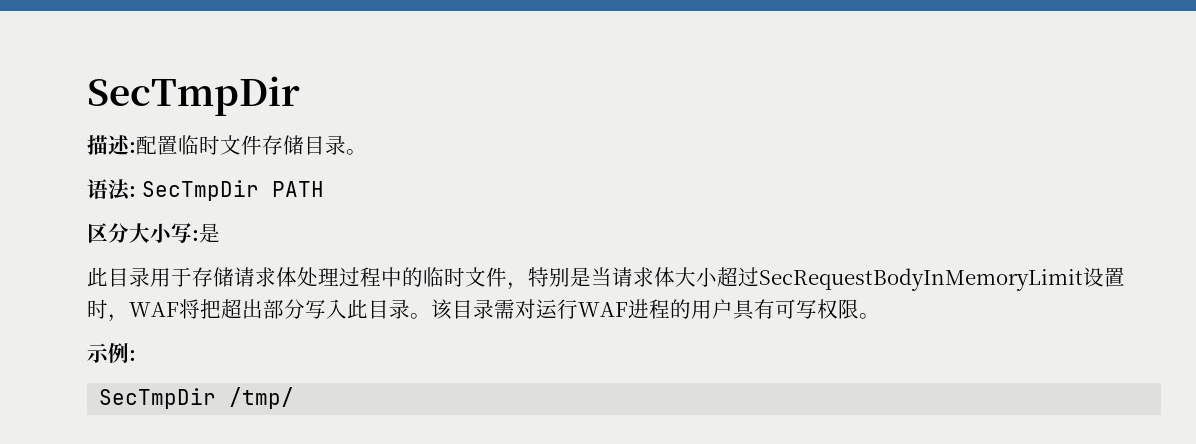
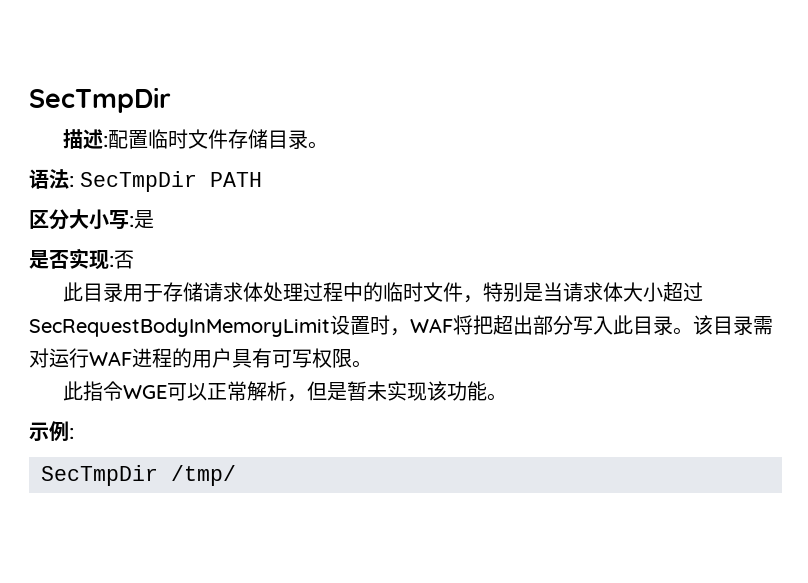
+ 是否实现:否
+ 此指令WGE可以正常解析，但是暂未实现该功能。

